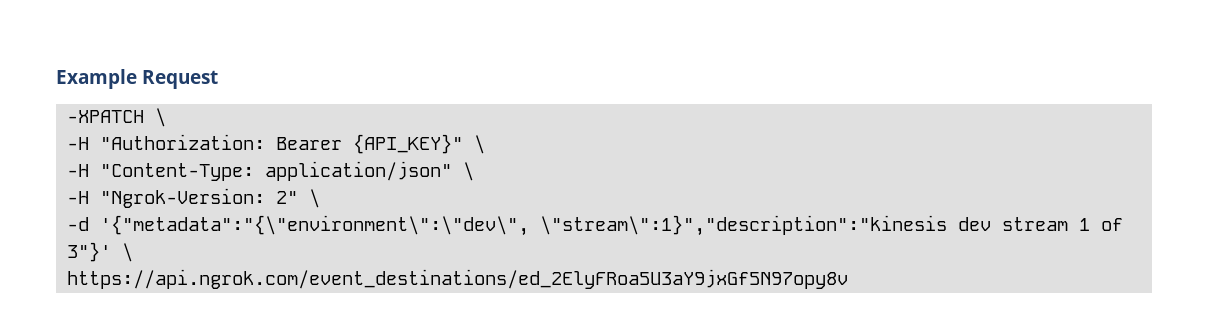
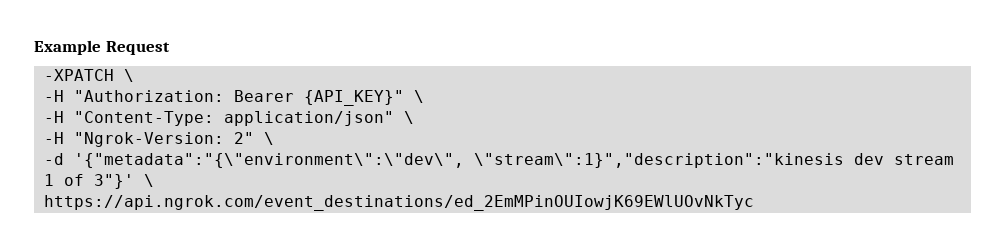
- https://api.ngrok.com/event_destinations/ed_2ElyFRoa5U3aY9jxGf5N97opy8v
+ https://api.ngrok.com/event_destinations/ed_2EmMPinOUIowjK69EWlUOvNkTyc

